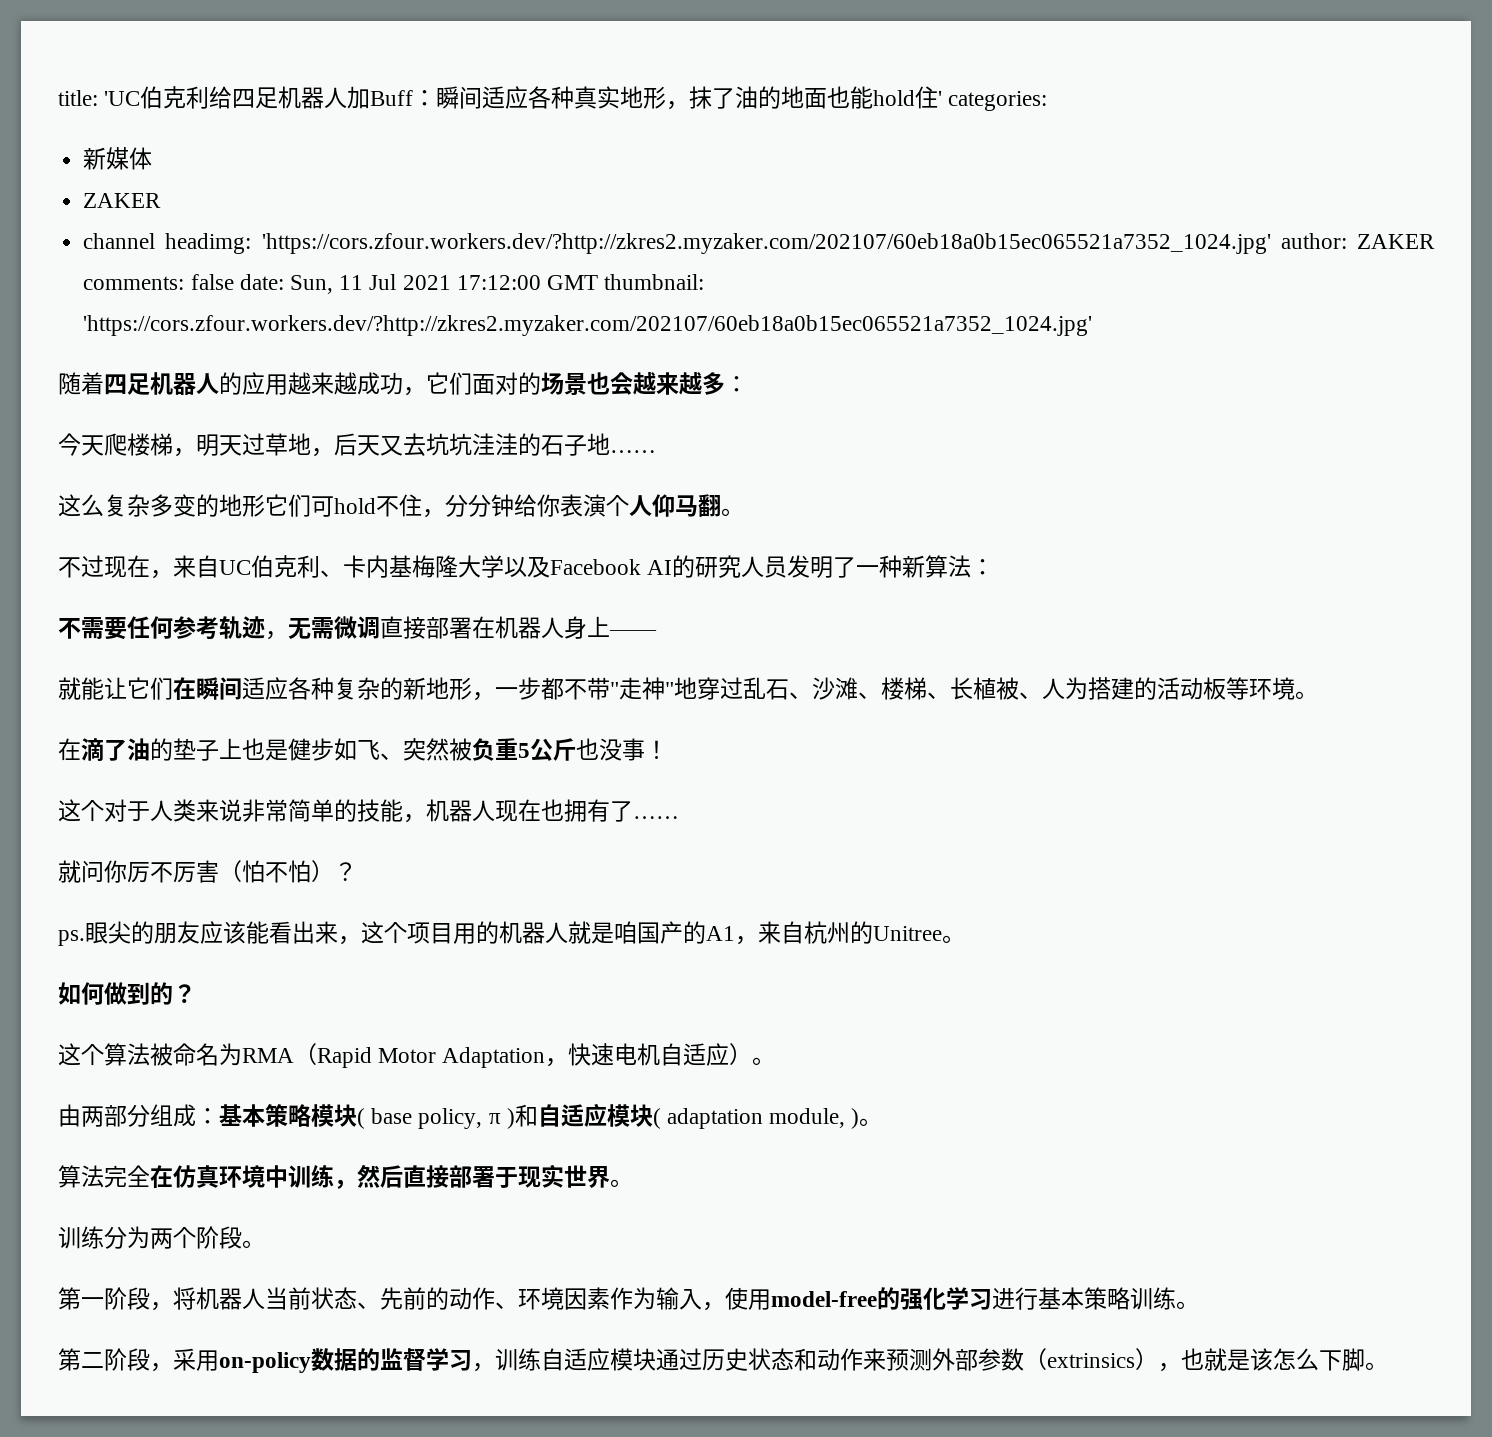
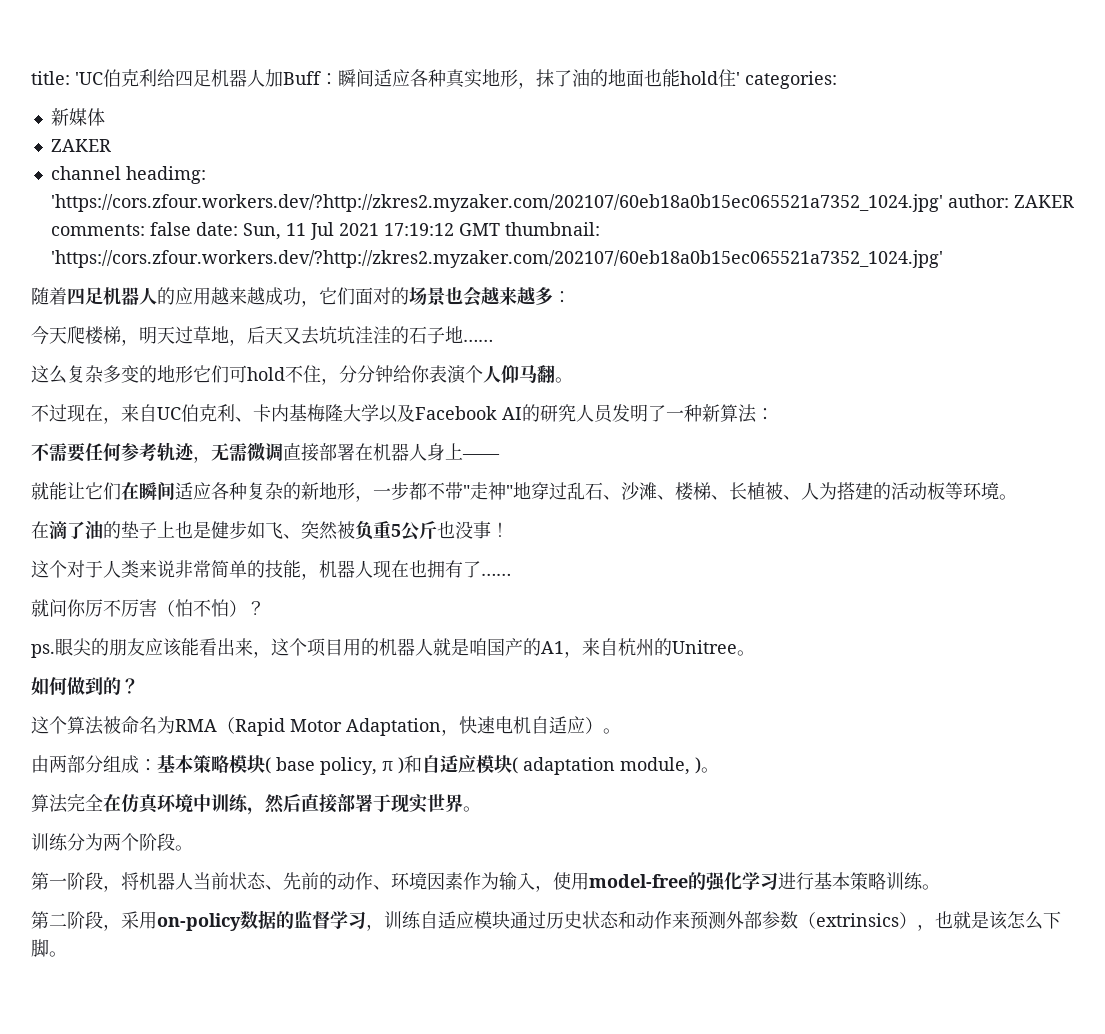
- channel headimg: 'https://cors.zfour.workers.dev/?http://zkres2.myzaker.com/202107/60eb18a0b15ec065521a7352_1024.jpg' author: ZAKER comments: false date: Sun, 11 Jul 2021 17:12:00 GMT thumbnail: 'https://cors.zfour.workers.dev/?http://zkres2.myzaker.com/202107/60eb18a0b15ec065521a7352_1024.jpg'
+ channel headimg: 'https://cors.zfour.workers.dev/?http://zkres2.myzaker.com/202107/60eb18a0b15ec065521a7352_1024.jpg' author: ZAKER comments: false date: Sun, 11 Jul 2021 17:19:12 GMT thumbnail: 'https://cors.zfour.workers.dev/?http://zkres2.myzaker.com/202107/60eb18a0b15ec065521a7352_1024.jpg'

